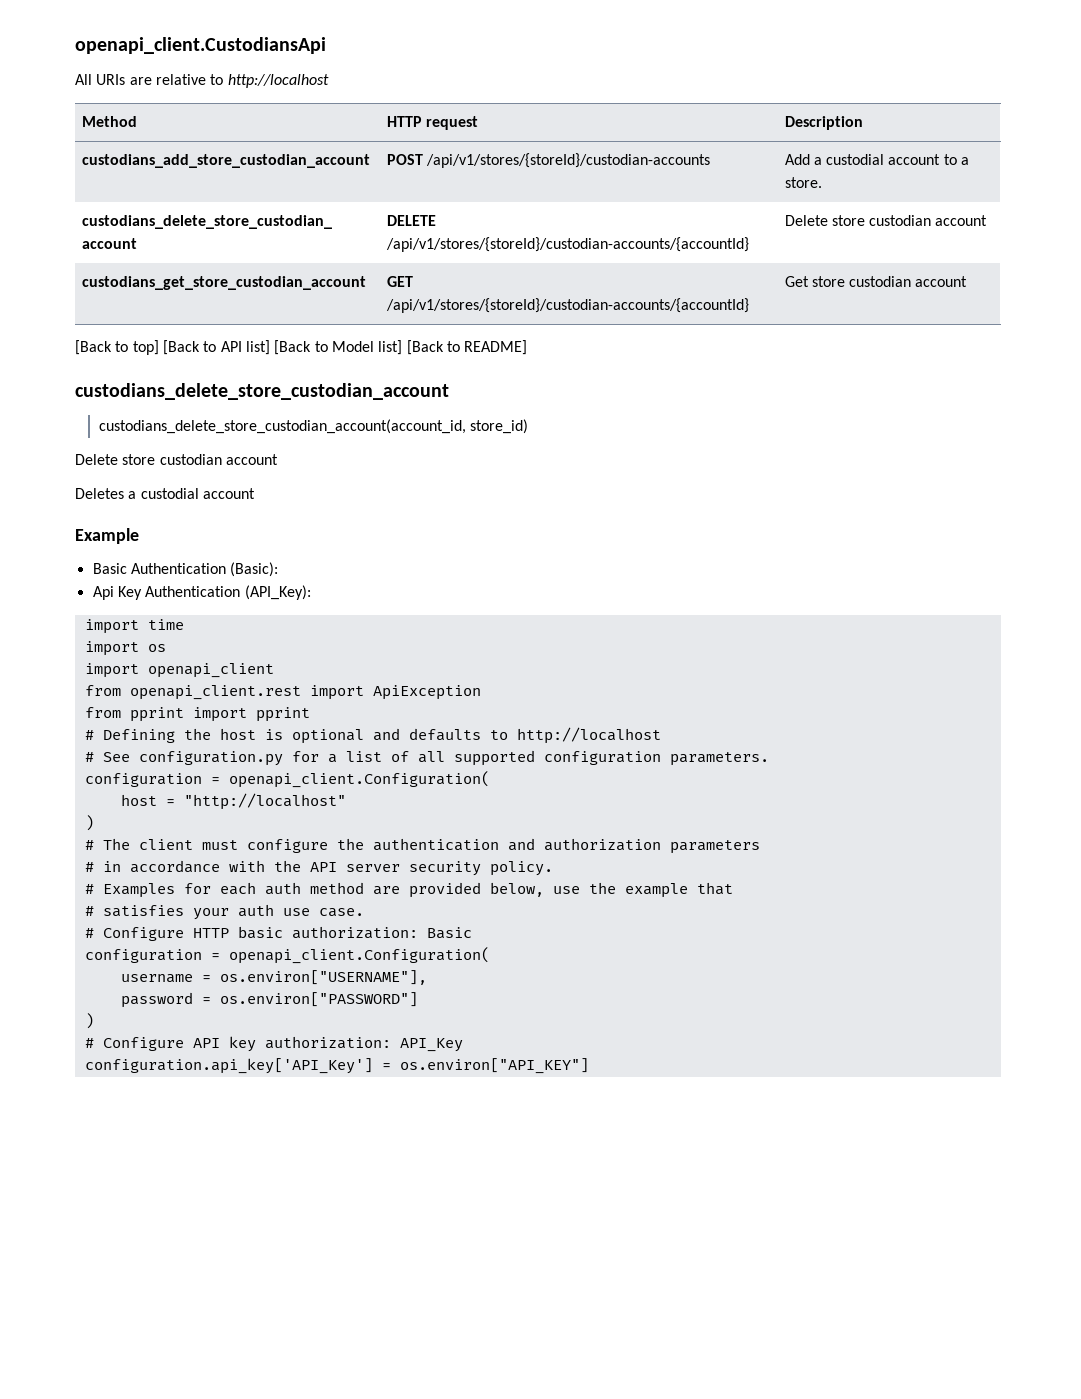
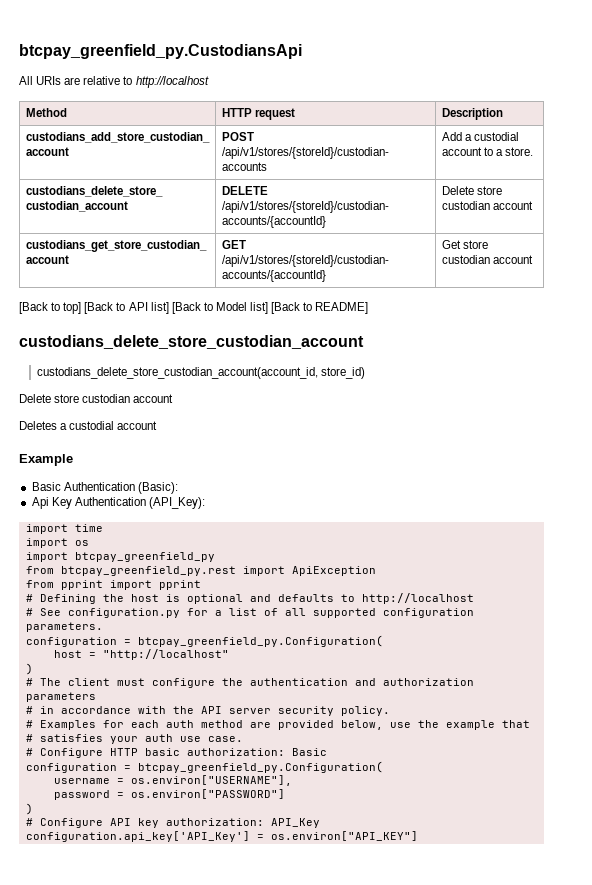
- openapi_client.CustodiansApi
+ btcpay_greenfield_py.CustodiansApi
- import openapi_client
- from openapi_client.rest import ApiException
+ import btcpay_greenfield_py
+ from btcpay_greenfield_py.rest import ApiException
  # See configuration.py for a list of all supported configuration parameters.
- configuration = openapi_client.Configuration(
+ configuration = btcpay_greenfield_py.Configuration(
  # Configure HTTP basic authorization: Basic
- configuration = openapi_client.Configuration(
+ configuration = btcpay_greenfield_py.Configuration(

